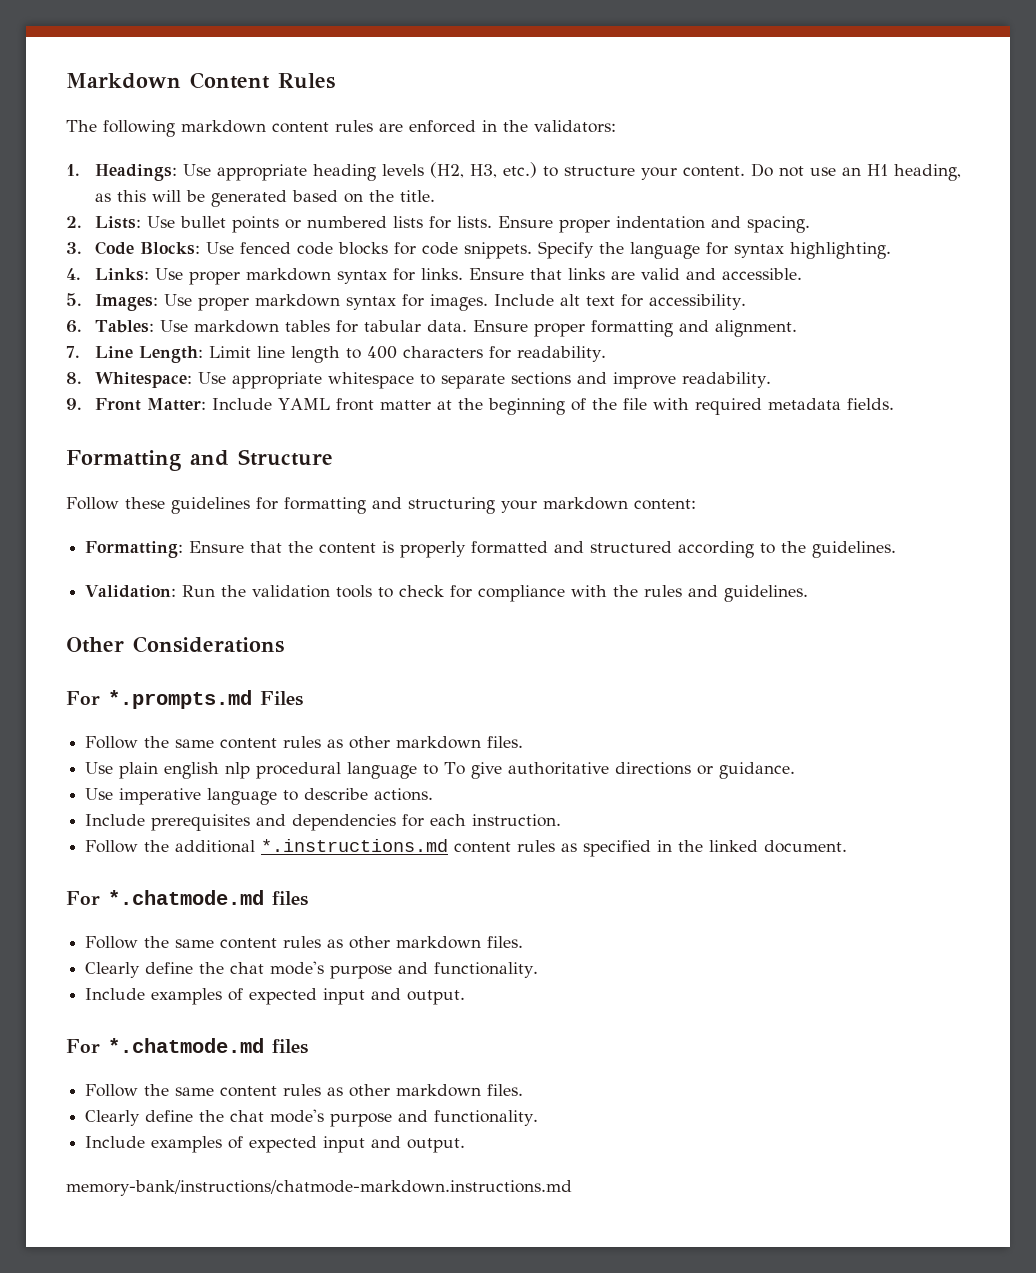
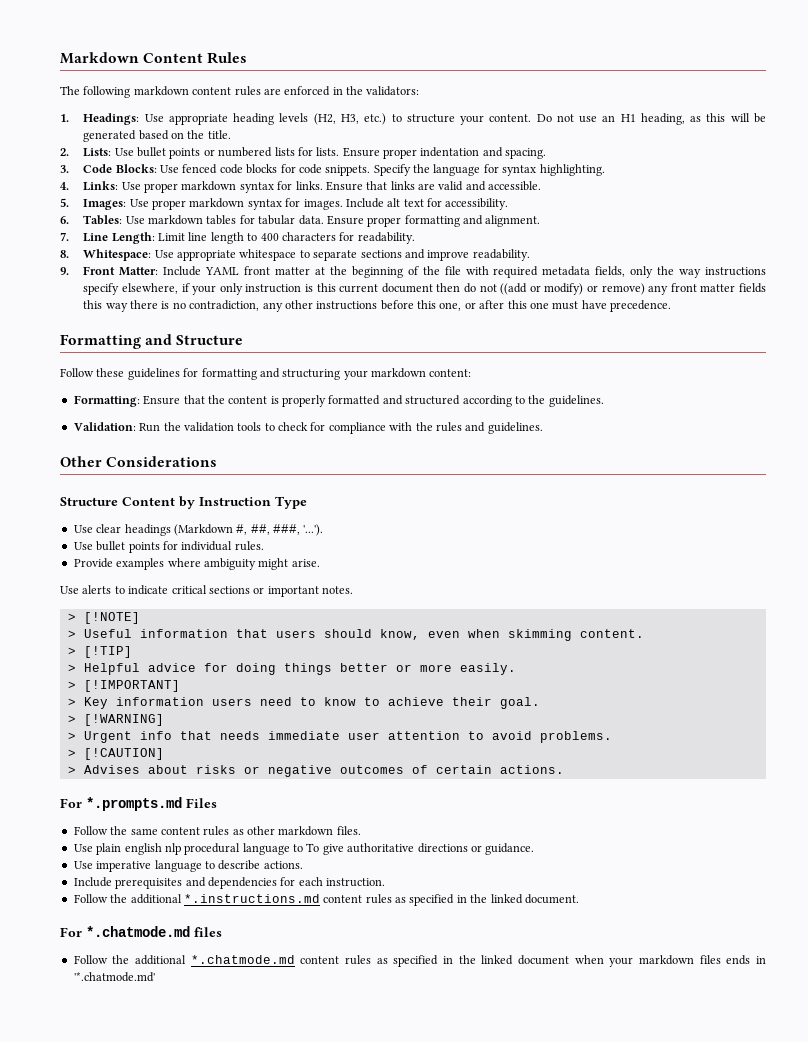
- 9. Front Matter: Include YAML front matter at the beginning of the file with required metadata fields.
+ 9. Front Matter: Include YAML front matter at the beginning of the file with required metadata fields, only the way instructions specify elsewhere, if your only instruction is this current document then do not ((add or modify) or remove) any front matter fields this way there is no contradiction, any other instructions before this one, or after this one must have precedence.
+ Structure Content by Instruction Type
+ Use clear headings (Markdown #, ##, ###, '...').
+ Use bullet points for individual rules.
+ Provide examples where ambiguity might arise.
+ Use alerts to indicate critical sections or important notes.
+ > [!NOTE]
+ > Useful information that users should know, even when skimming content.
+ > [!TIP]
+ > Helpful advice for doing things better or more easily.
+ > [!IMPORTANT]
+ > Key information users need to know to achieve their goal.
+ > [!WARNING]
+ > Urgent info that needs immediate user attention to avoid problems.
+ > [!CAUTION]
+ > Advises about risks or negative outcomes of certain actions.
  Follow the additional *.instructions.md content rules as specified in the linked document.
  For *.chatmode.md files
- Follow the same content rules as other markdown files.
- Clearly define the chat mode's purpose and functionality.
- Include examples of expected input and output.
- For *.chatmode.md files
- Follow the same content rules as other markdown files.
- Clearly define the chat mode's purpose and functionality.
- Include examples of expected input and output.
- memory-bank/instructions/chatmode-markdown.instructions.md
+ Follow the additional *.chatmode.md content rules as specified in the linked document when your markdown files ends in '*.chatmode.md'

